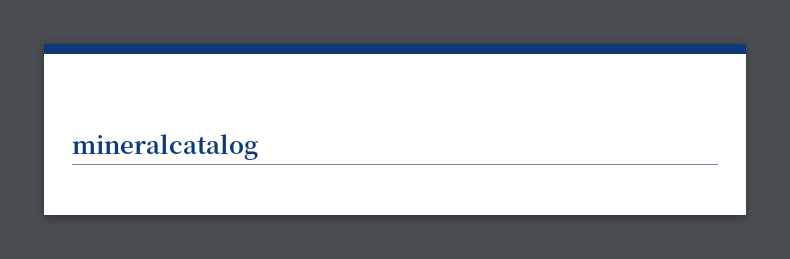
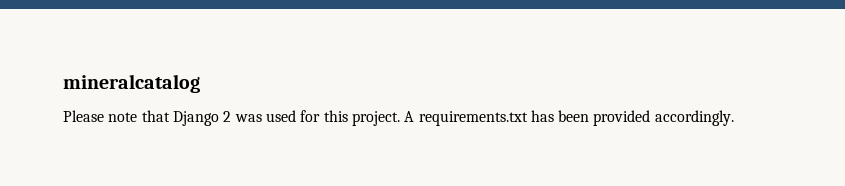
+ Please note that Django 2 was used for this project. A requirements.txt has been provided accordingly.

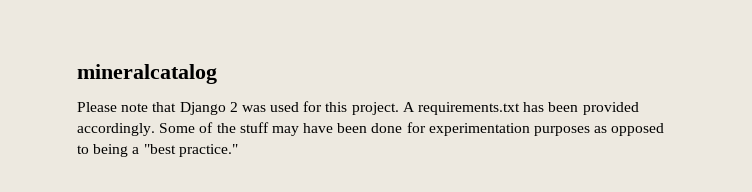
+ Some of the stuff may have been done for experimentation purposes as opposed to being a "best practice."

